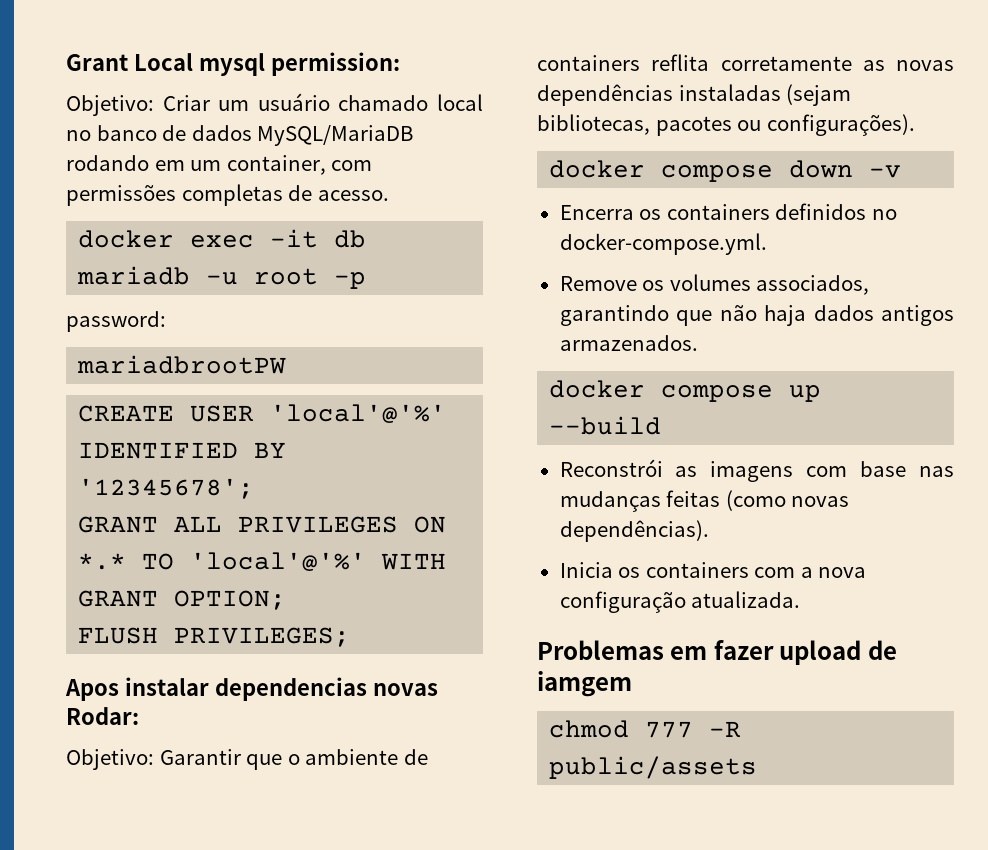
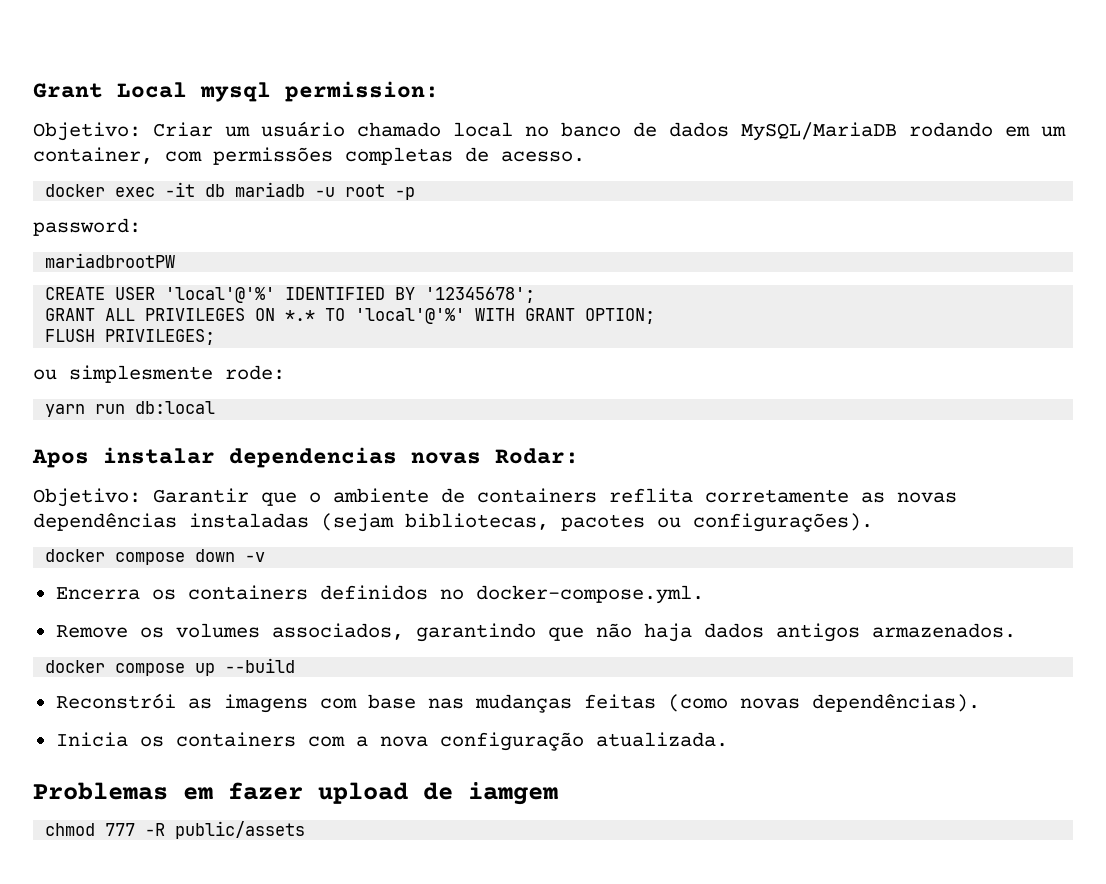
+ ou simplesmente rode:
+ yarn run db:local

